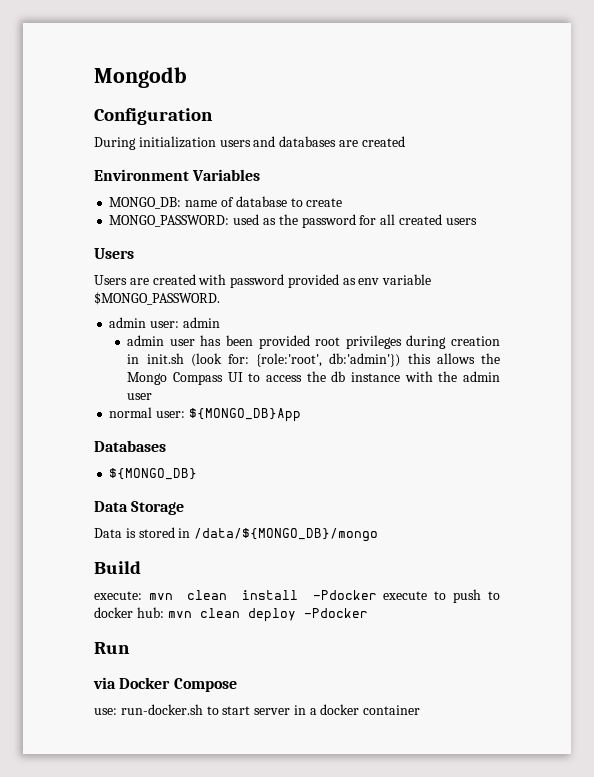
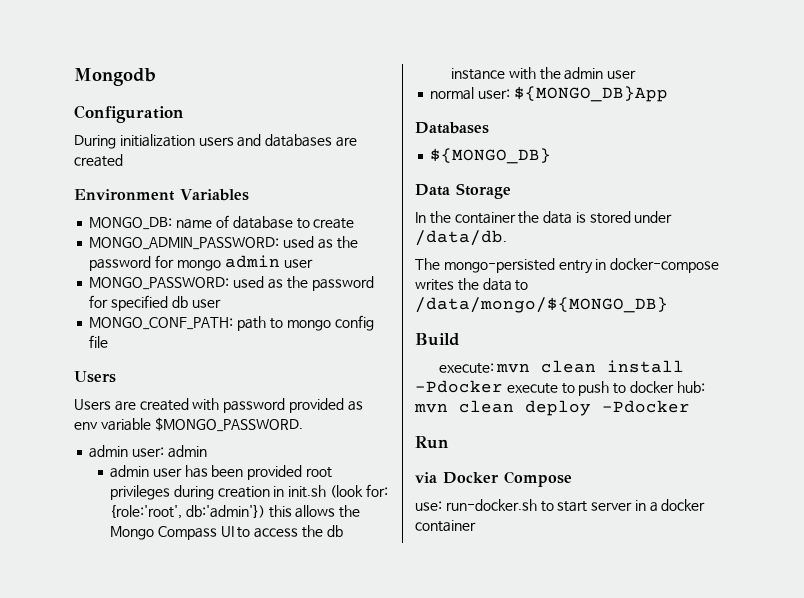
+ MONGO_ADMIN_PASSWORD: used as the password for mongo admin user
- MONGO_PASSWORD: used as the password for all created users
+ MONGO_PASSWORD: used as the password for specified db user
+ MONGO_CONF_PATH: path to mongo config file
- Data is stored in /data/${MONGO_DB}/mongo
+ In the container the data is stored under /data/db.
+ The mongo-persisted entry in docker-compose writes the data to /data/mongo/${MONGO_DB}

